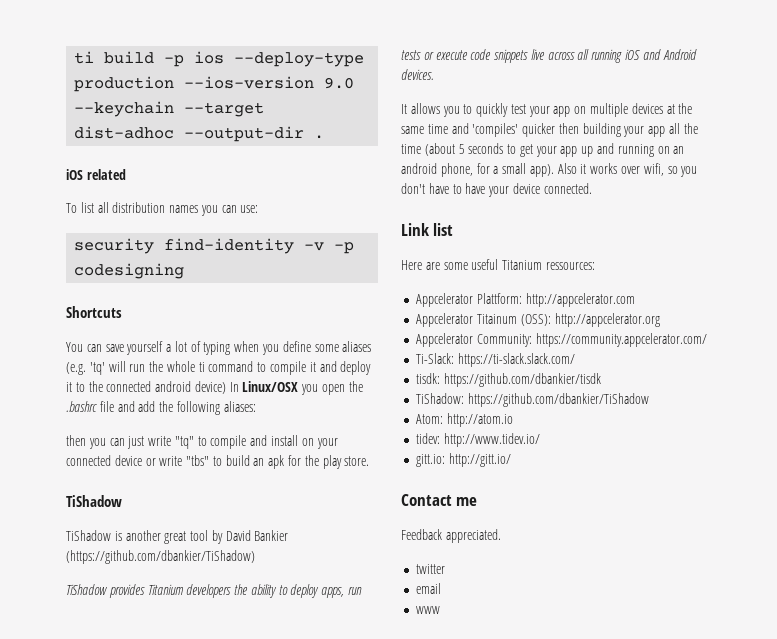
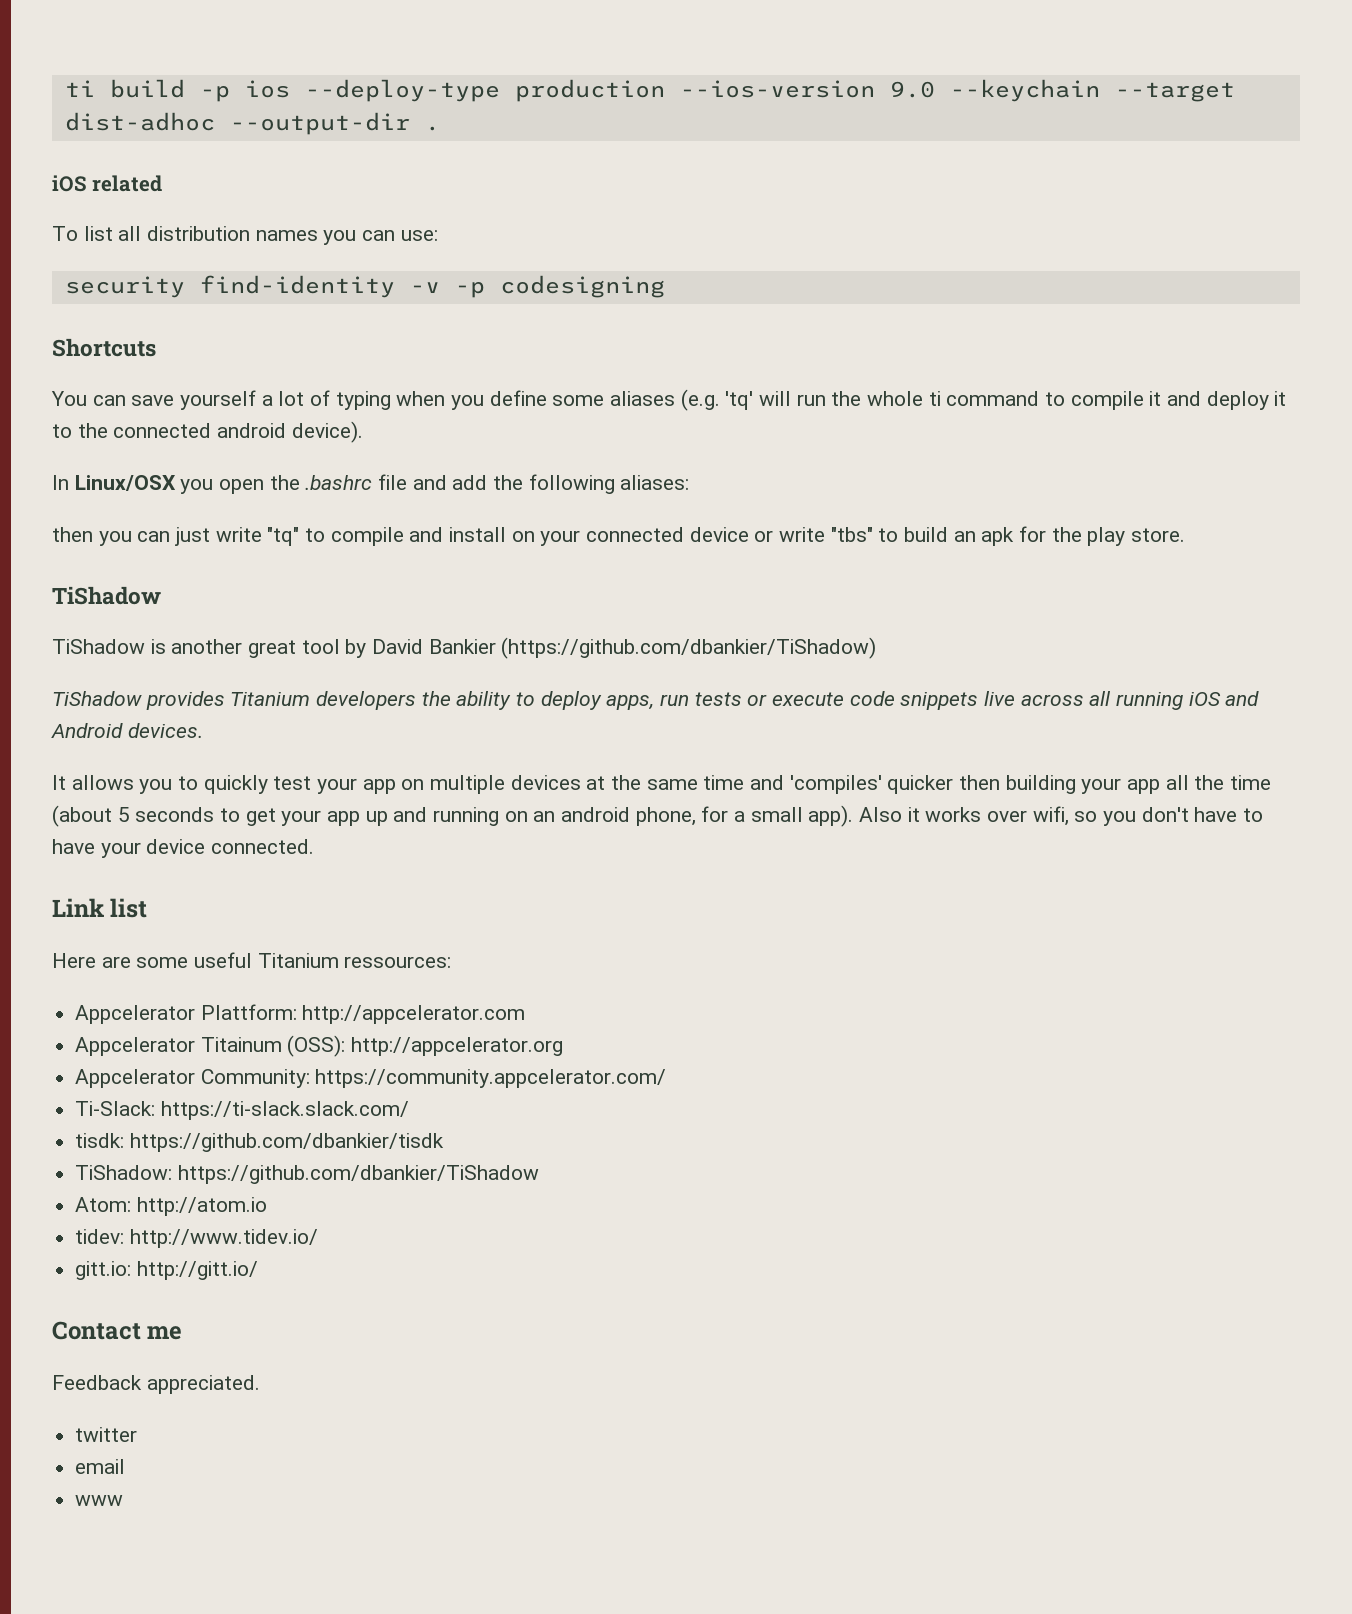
- You can save yourself a lot of typing when you define some aliases (e.g. 'tq' will run the whole ti command to compile it and deploy it to the connected android device) In Linux/OSX you open the .bashrc file and add the following aliases:
+ You can save yourself a lot of typing when you define some aliases (e.g. 'tq' will run the whole ti command to compile it and deploy it to the connected android device).
+ In Linux/OSX you open the .bashrc file and add the following aliases:

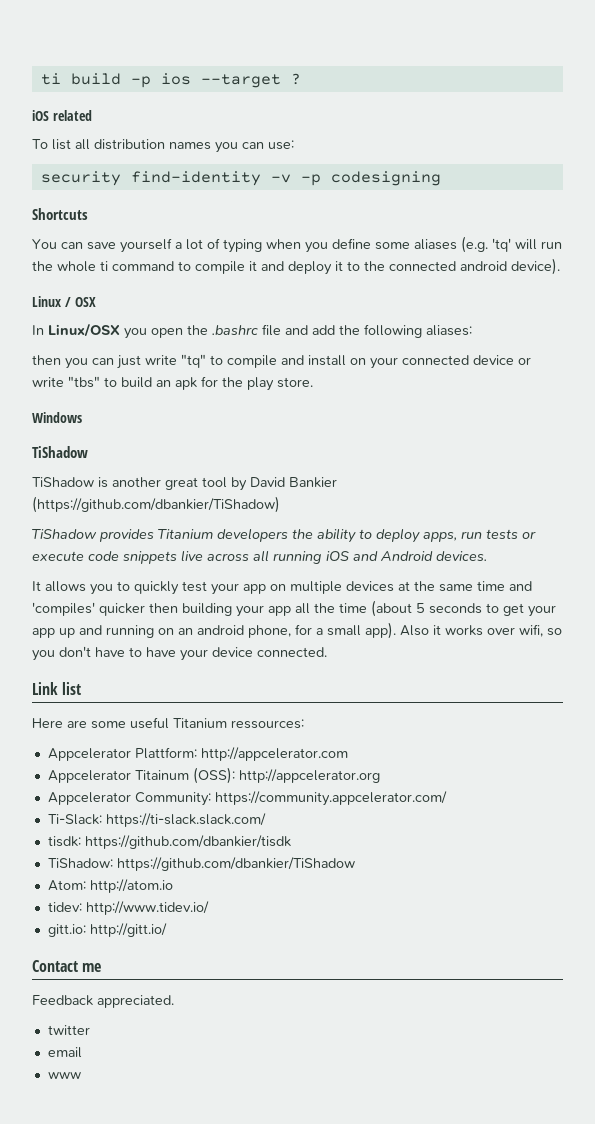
- ti build -p ios --deploy-type production --ios-version 9.0 --keychain --target dist-adhoc --output-dir .
+ ti build -p ios --target ?
+ Linux / OSX
+ Windows

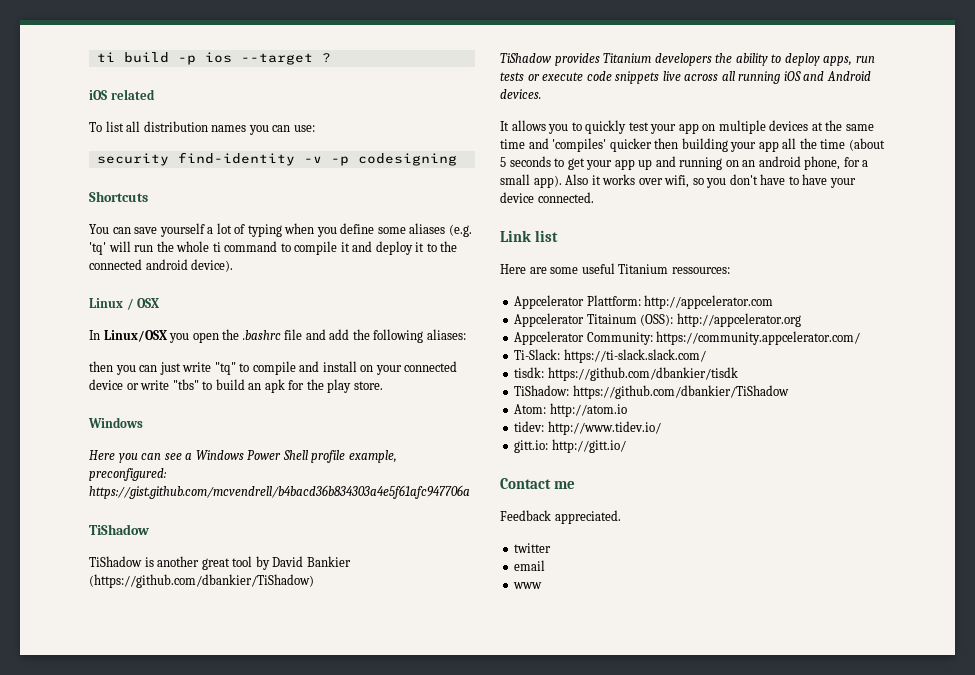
+ Here you can see a Windows Power Shell profile example, preconfigured: https://gist.github.com/mcvendrell/b4bacd36b834303a4e5f61afc947706a

